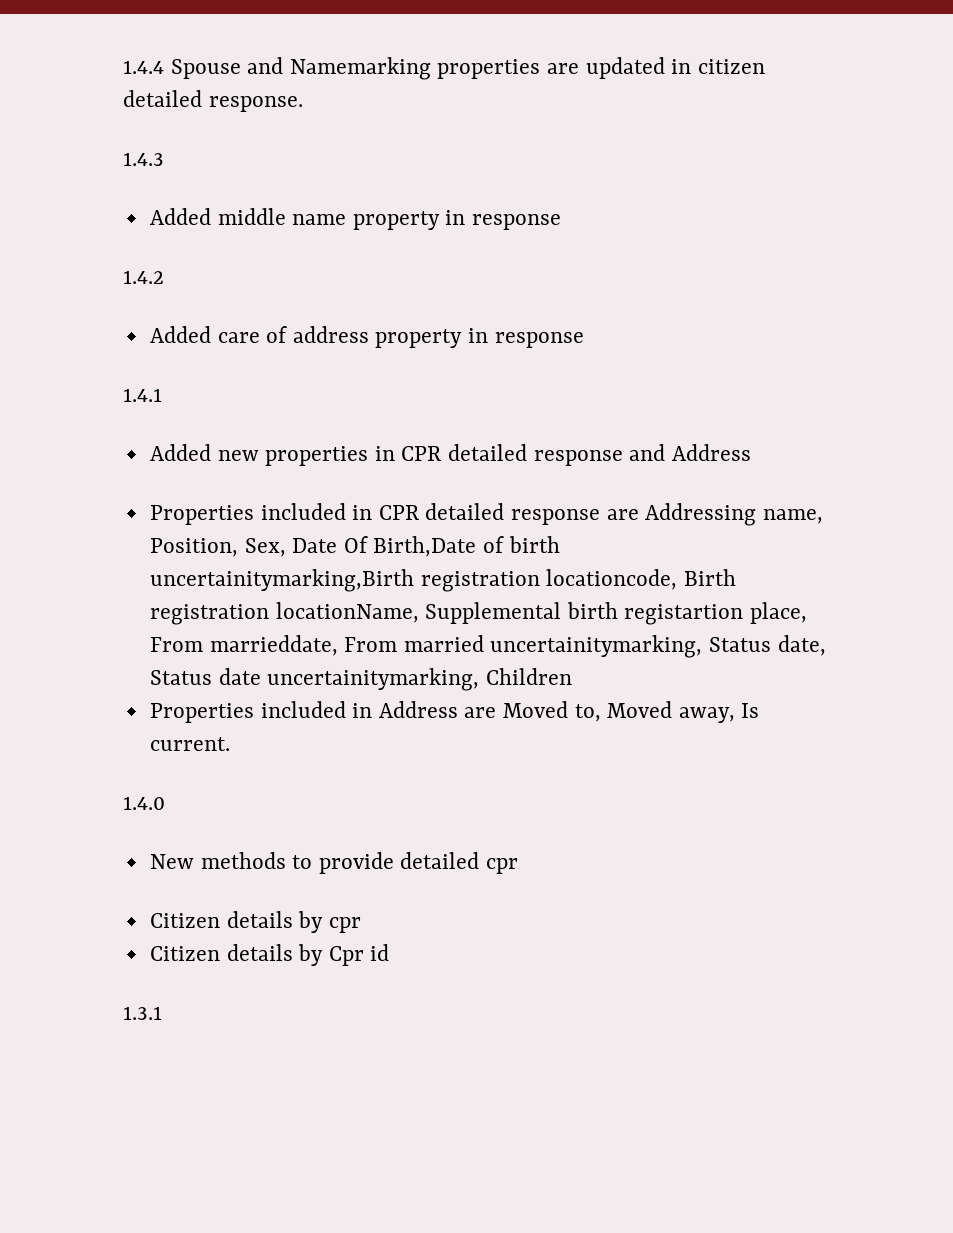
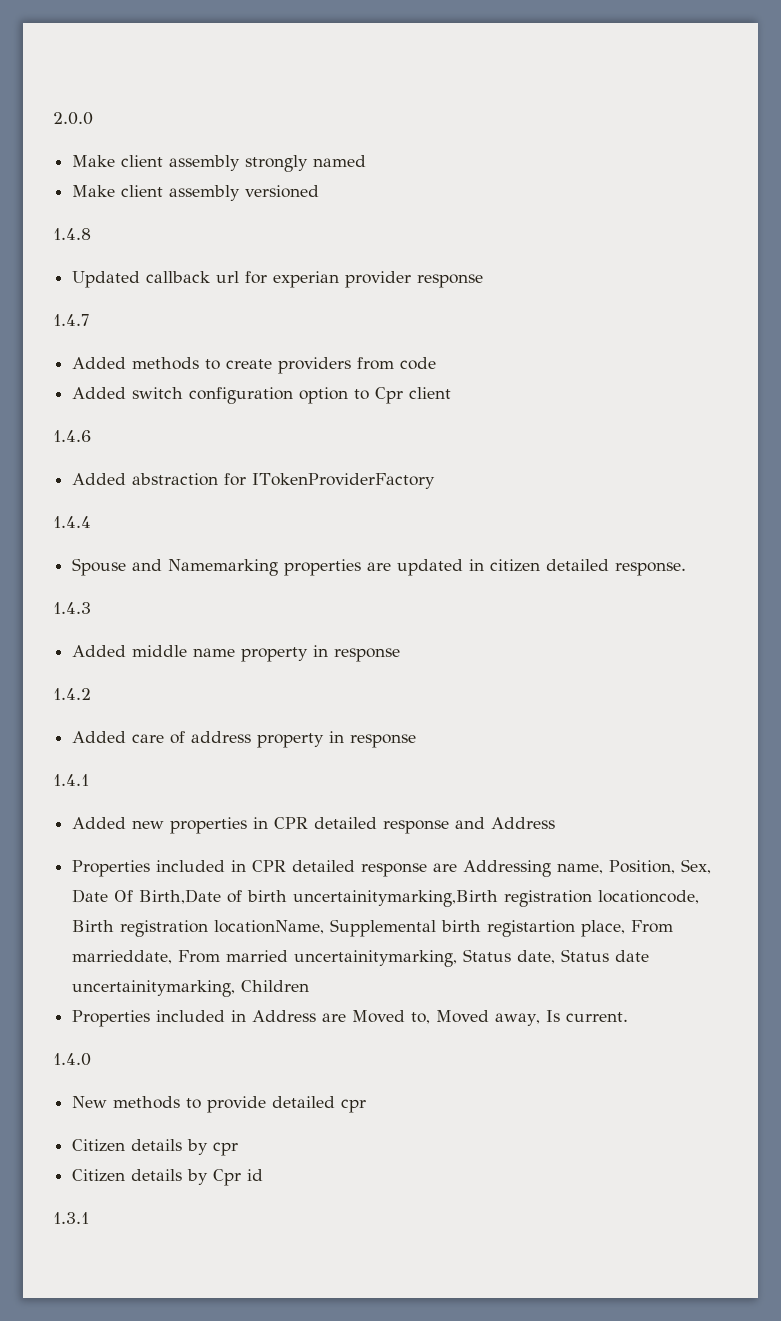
+ 2.0.0
+ Make client assembly strongly named
+ Make client assembly versioned
+ 1.4.8
+ Updated callback url for experian provider response
+ 1.4.7
+ Added methods to create providers from code
+ Added switch configuration option to Cpr client
+ 1.4.6
+ Added abstraction for ITokenProviderFactory
- 1.4.4 Spouse and Namemarking properties are updated in citizen detailed response.
+ 1.4.4
+ Spouse and Namemarking properties are updated in citizen detailed response.

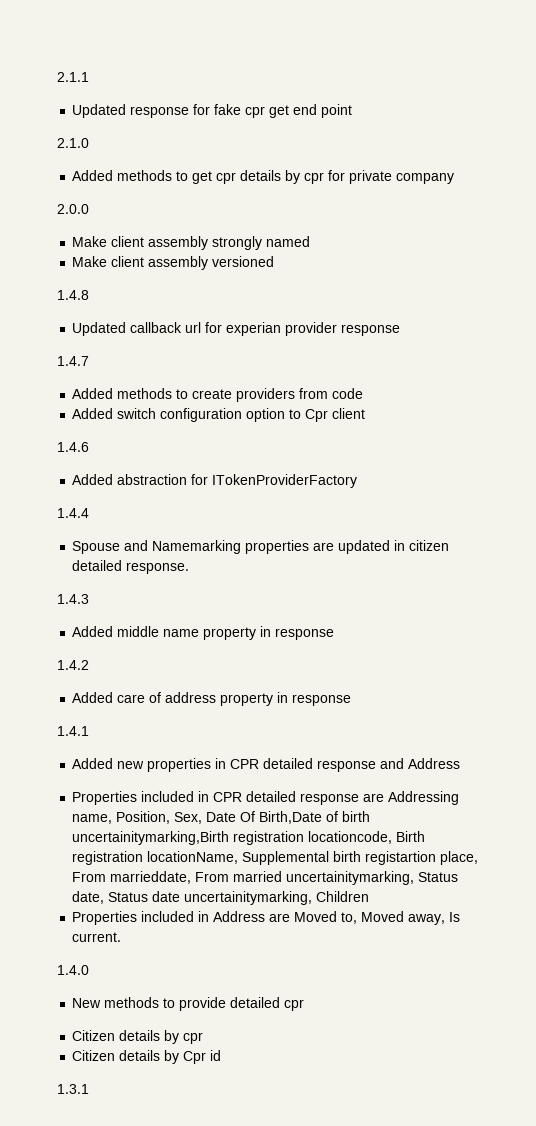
+ 2.1.1
+ Updated response for fake cpr get end point
+ 2.1.0
+ Added methods to get cpr details by cpr for private company

